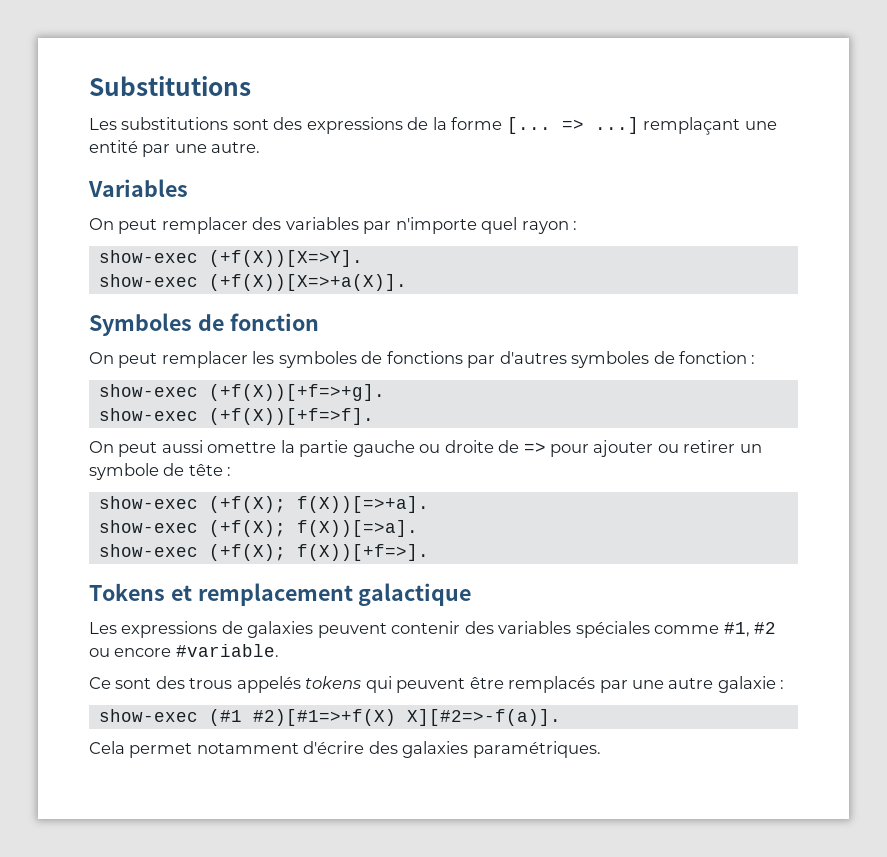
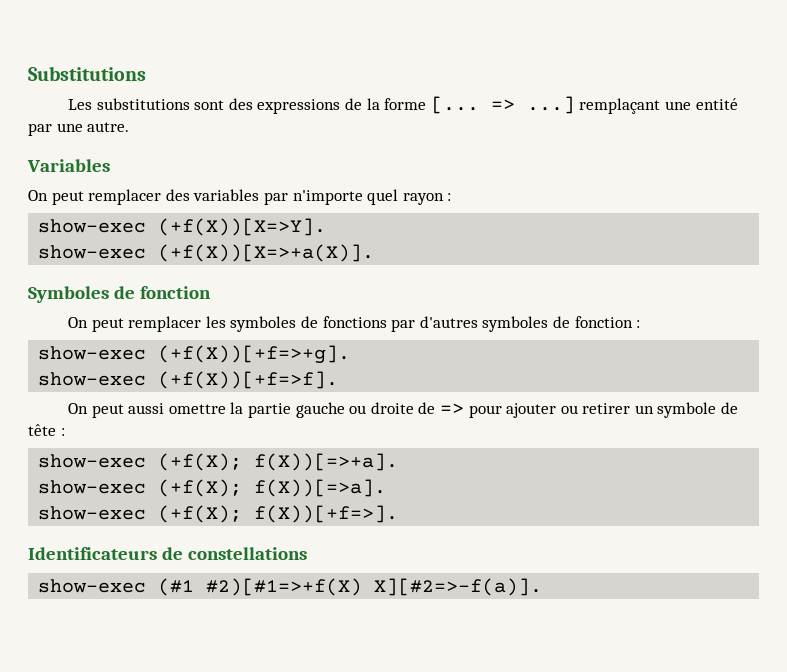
- Tokens et remplacement galactique
- Les expressions de galaxies peuvent contenir des variables spéciales comme #1, #2 ou encore #variable.
- Ce sont des trous appelés tokens qui peuvent être remplacés par une autre galaxie :
+ Identificateurs de constellations
  show-exec (#1 #2)[#1=>+f(X) X][#2=>-f(a)].
- Cela permet notamment d'écrire des galaxies paramétriques.

